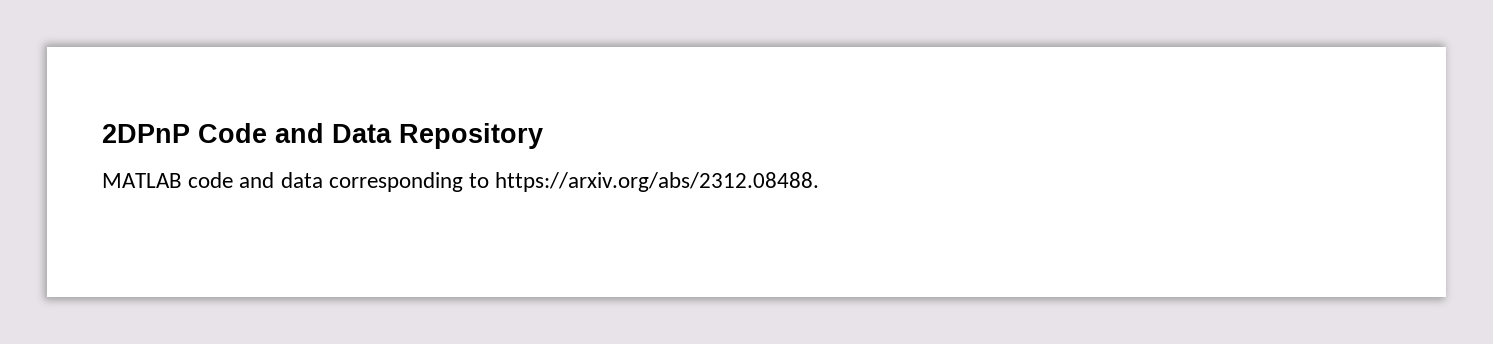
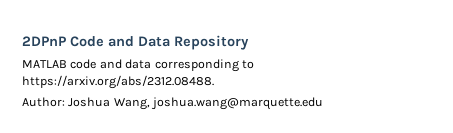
+ Author: Joshua Wang, joshua.wang@marquette.edu

